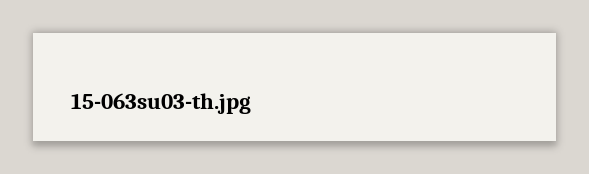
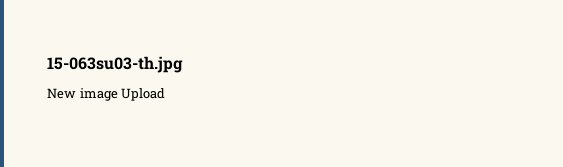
+ New image Upload

